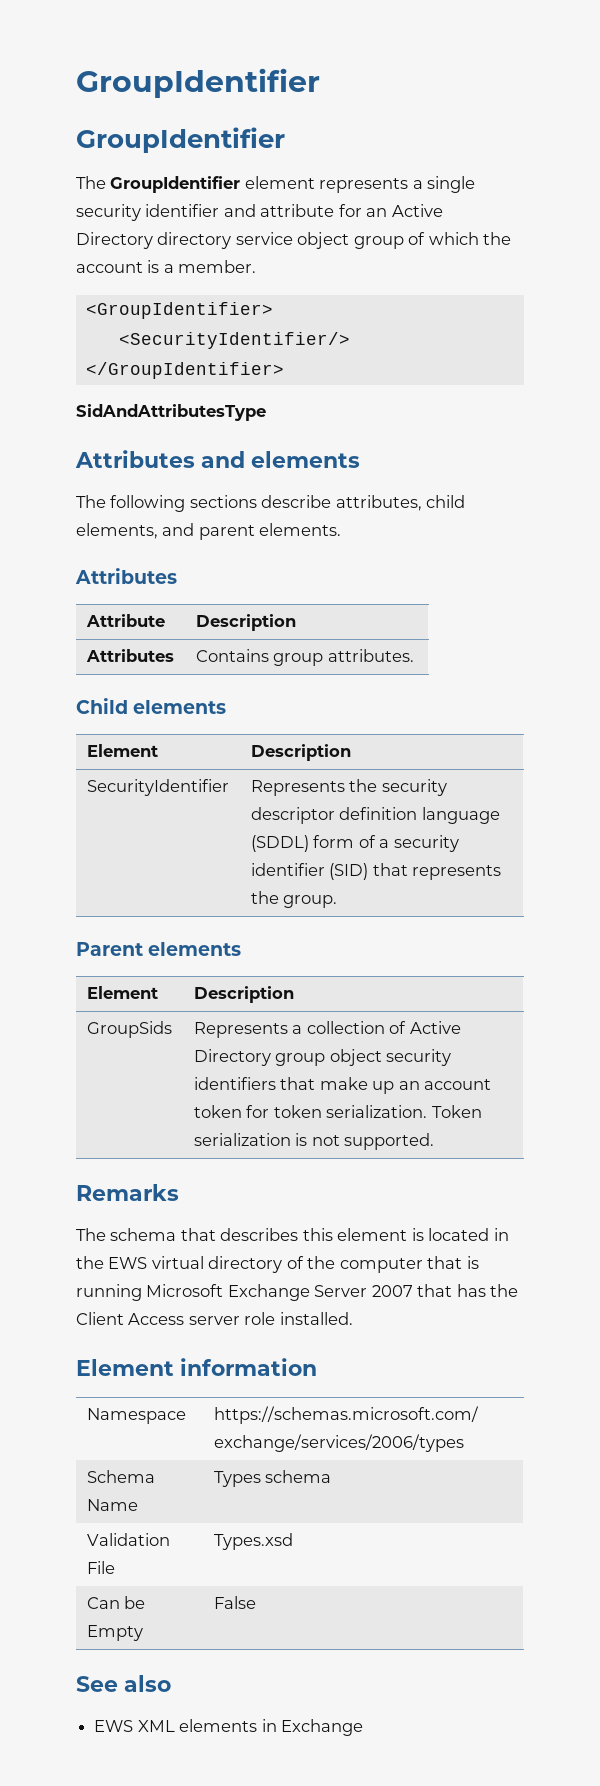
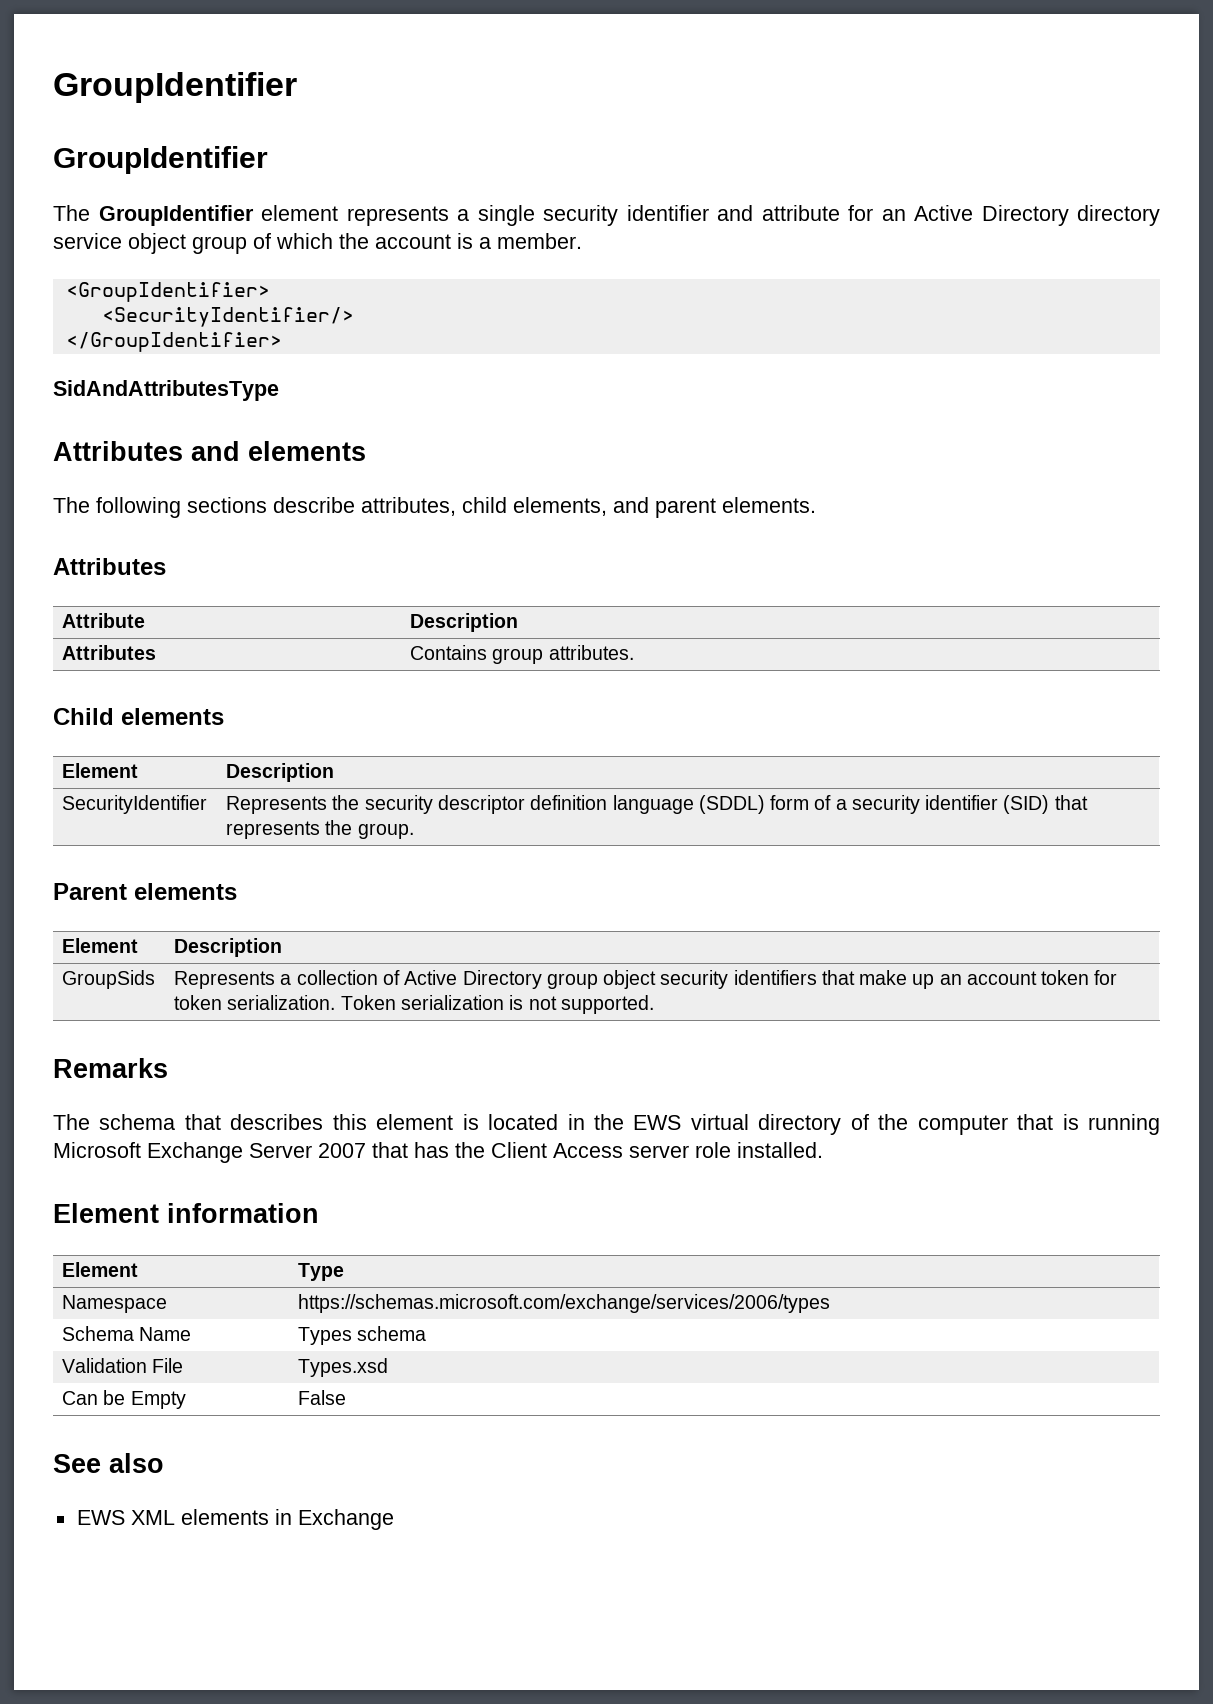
+ Element | Type

